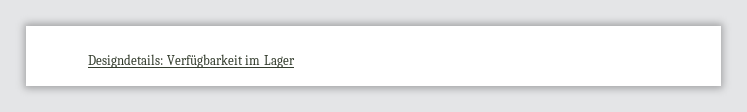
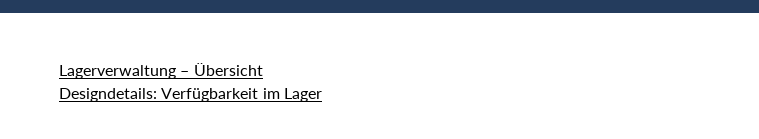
+ Lagerverwaltung – Übersicht

